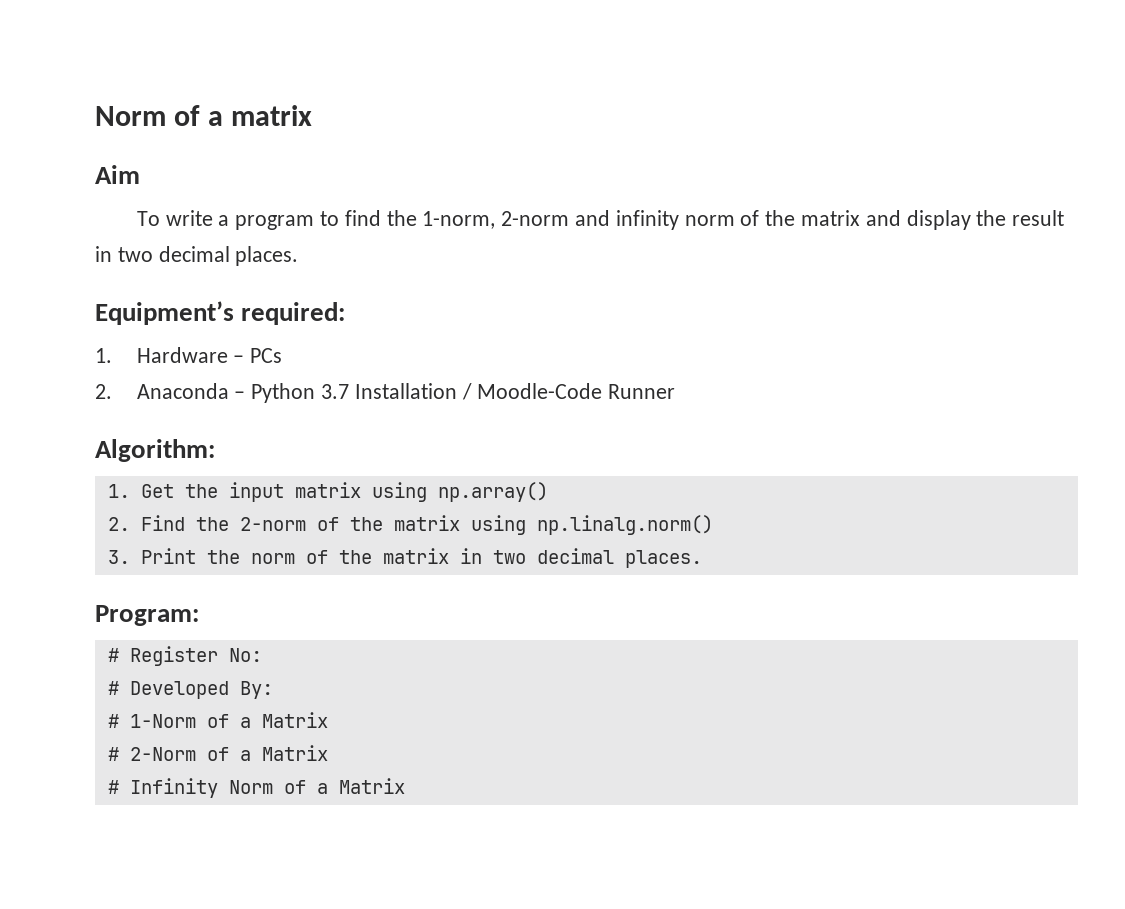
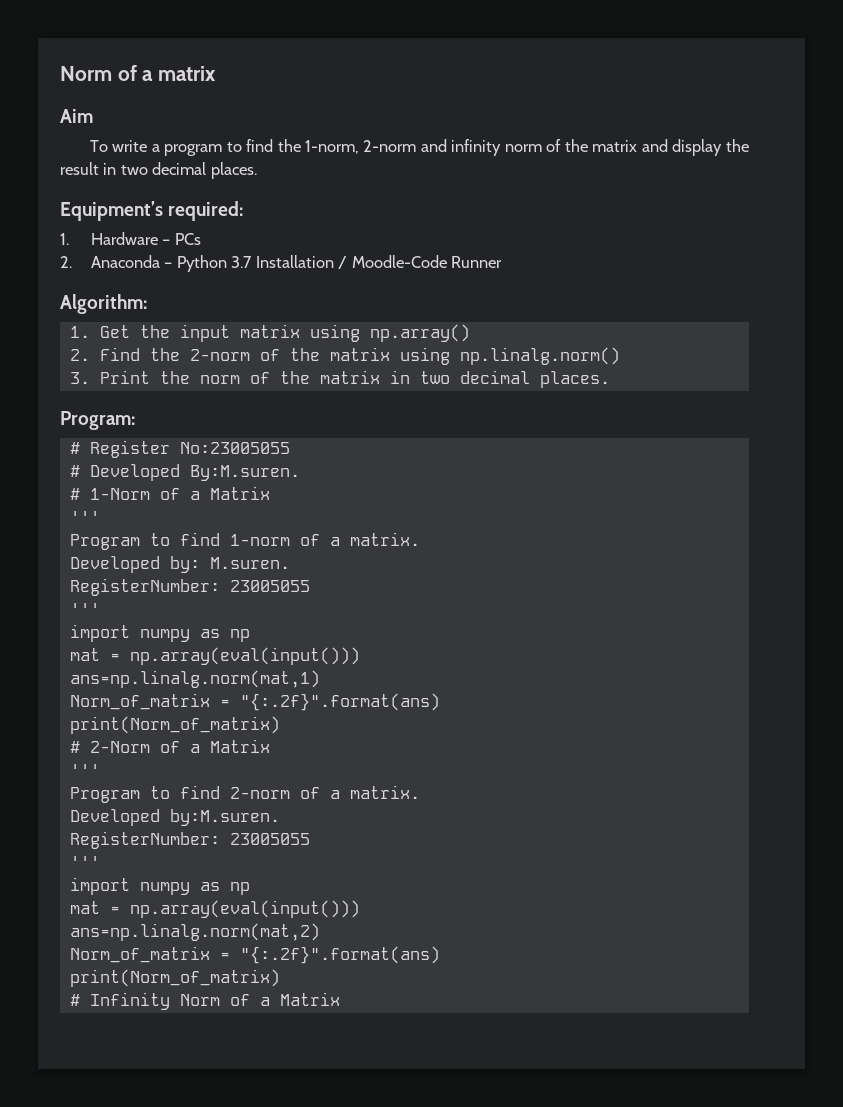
- # Register No:
+ # Register No:23005055
- # Developed By:
+ # Developed By:M.suren.
  # 1-Norm of a Matrix
+ '''
+ Program to find 1-norm of a matrix.
+ Developed by: M.suren.
+ RegisterNumber: 23005055
+ '''
+ import numpy as np
+ mat = np.array(eval(input()))
+ ans=np.linalg.norm(mat,1)
+ Norm_of_matrix = "{:.2f}".format(ans)
+ print(Norm_of_matrix)
  # 2-Norm of a Matrix
+ '''
+ Program to find 2-norm of a matrix.
+ Developed by:M.suren.
+ RegisterNumber: 23005055
+ '''
+ import numpy as np
+ mat = np.array(eval(input()))
+ ans=np.linalg.norm(mat,2)
+ Norm_of_matrix = "{:.2f}".format(ans)
+ print(Norm_of_matrix)

